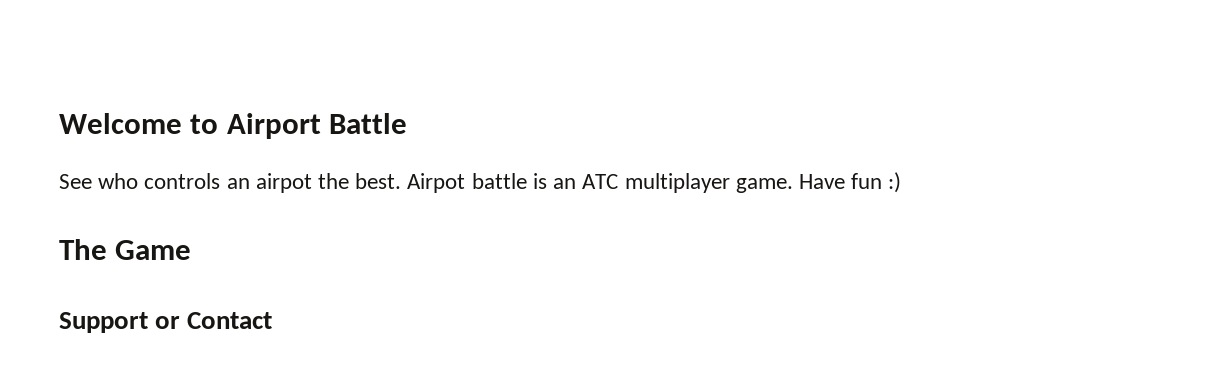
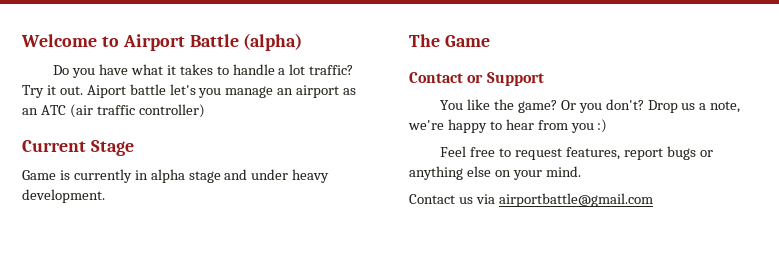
- Welcome to Airport Battle
- See who controls an airpot the best. Airpot battle is an ATC multiplayer game. Have fun :)
+ Welcome to Airport Battle (alpha)
+ Do you have what it takes to handle a lot traffic? Try it out. Aiport battle let's you manage an airport as an ATC (air traffic controller)
+ Current Stage
+ Game is currently in alpha stage and under heavy development.
- Support or Contact
+ Contact or Support
+ You like the game? Or you don't? Drop us a note, we're happy to hear from you :)
+ Feel free to request features, report bugs or anything else on your mind.
+ Contact us via airportbattle@gmail.com

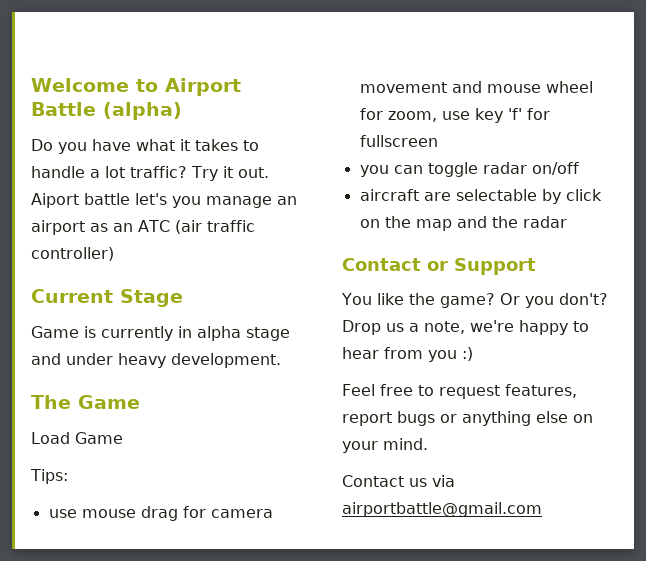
+ Load Game
+ Tips:
+ use mouse drag for camera movement and mouse wheel for zoom, use key 'f' for fullscreen
+ you can toggle radar on/off
+ aircraft are selectable by click on the map and the radar

